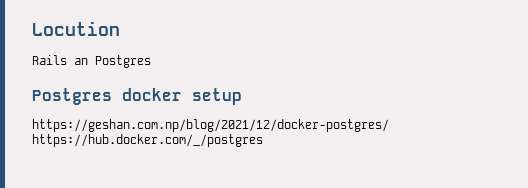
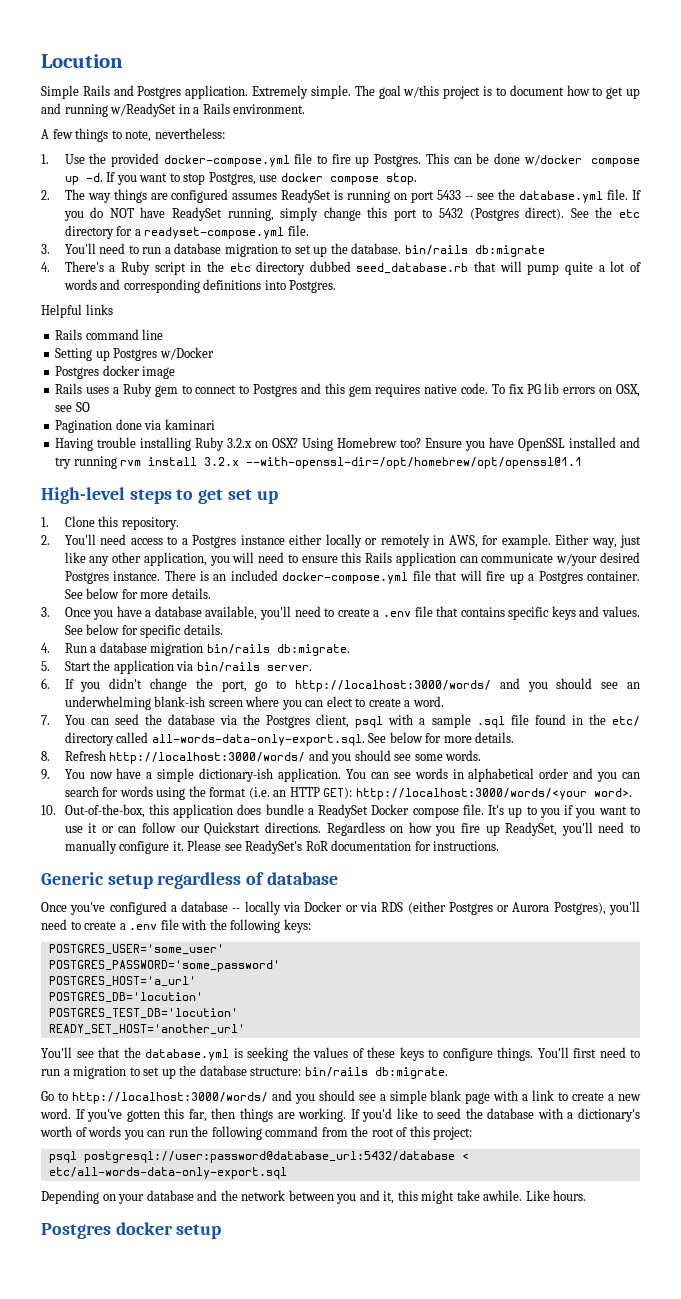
- Rails an Postgres
+ Simple Rails and Postgres application. Extremely simple. The goal w/this project is to document how to get up and running w/ReadySet in a Rails environment.
+ A few things to note, nevertheless:
+ 1. Use the provided docker-compose.yml file to fire up Postgres. This can be done w/docker compose up -d. If you want to stop Postgres, use docker compose stop.
+ 2. The way things are configured assumes ReadySet is running on port 5433 -- see the database.yml file. If you do NOT have ReadySet running, simply change this port to 5432 (Postgres direct). See the etc directory for a readyset-compose.yml file.
+ 3. You'll need to run a database migration to set up the database. bin/rails db:migrate
+ 4. There's a Ruby script in the etc directory dubbed seed_database.rb that will pump quite a lot of words and corresponding definitions into Postgres.
+ Helpful links
+ Rails command line
+ Setting up Postgres w/Docker
+ Postgres docker image
+ Rails uses a Ruby gem to connect to Postgres and this gem requires native code. To fix PG lib errors on OSX, see SO
+ Pagination done via kaminari
+ Having trouble installing Ruby 3.2.x on OSX? Using Homebrew too? Ensure you have OpenSSL installed and try running rvm install 3.2.x --with-openssl-dir=/opt/homebrew/opt/openssl@1.1
+ High-level steps to get set up
+ 1. Clone this repository.
+ 2. You'll need access to a Postgres instance either locally or remotely in AWS, for example. Either way, just like any other application, you will need to ensure this Rails application can communicate w/your desired Postgres instance. There is an included docker-compose.yml file that will fire up a Postgres container. See below for more details.
+ 3. Once you have a database available, you'll need to create a .env file that contains specific keys and values. See below for specific details.
+ 4. Run a database migration bin/rails db:migrate.
+ 5. Start the application via bin/rails server.
+ 6. If you didn't change the port, go to http://localhost:3000/words/ and you should see an underwhelming blank-ish screen where you can elect to create a word.
+ 7. You can seed the database via the Postgres client, psql with a sample .sql file found in the etc/ directory called all-words-data-only-export.sql. See below for more details.
+ 8. Refresh http://localhost:3000/words/ and you should see some words.
+ 9. You now have a simple dictionary-ish application. You can see words in alphabetical order and you can search for words using the format (i.e. an HTTP GET): http://localhost:3000/words/<your word>.
+ 10. Out-of-the-box, this application does bundle a ReadySet Docker compose file. It's up to you if you want to use it or can follow our Quickstart directions. Regardless on how you fire up ReadySet, you'll need to manually configure it. Please see ReadySet's RoR documentation for instructions.
+ Generic setup regardless of database
+ Once you've configured a database -- locally via Docker or via RDS (either Postgres or Aurora Postgres), you'll need to create a .env file with the following keys:
+ POSTGRES_USER='some_user'
+ POSTGRES_PASSWORD='some_password'
+ POSTGRES_HOST='a_url'
+ POSTGRES_DB='locution'
+ POSTGRES_TEST_DB='locution'
+ READY_SET_HOST='another_url'
+ You'll see that the database.yml is seeking the values of these keys to configure things. You'll first need to run a migration to set up the database structure: bin/rails db:migrate.
+ Go to http://localhost:3000/words/ and you should see a simple blank page with a link to create a new word. If you've gotten this far, then things are working. If you'd like to seed the database with a dictionary's worth of words you can run the following command from the root of this project:
+ psql postgresql://user:password@database_url:5432/database < etc/all-words-data-only-export.sql
+ Depending on your database and the network between you and it, this might take awhile. Like hours.
- https://geshan.com.np/blog/2021/12/docker-postgres/ https://hub.docker.com/_/postgres

